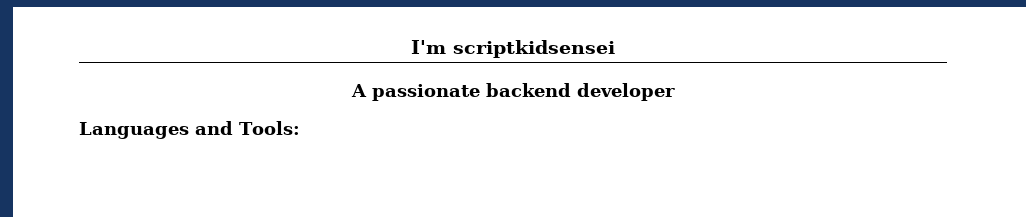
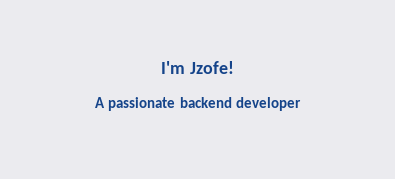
- I'm scriptkidsensei
+ I'm Jzofe!
- Languages and Tools:

